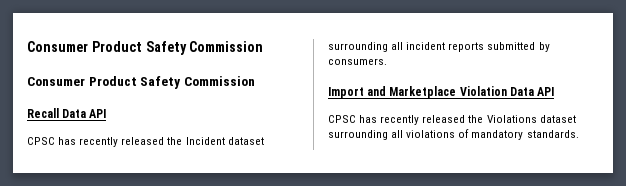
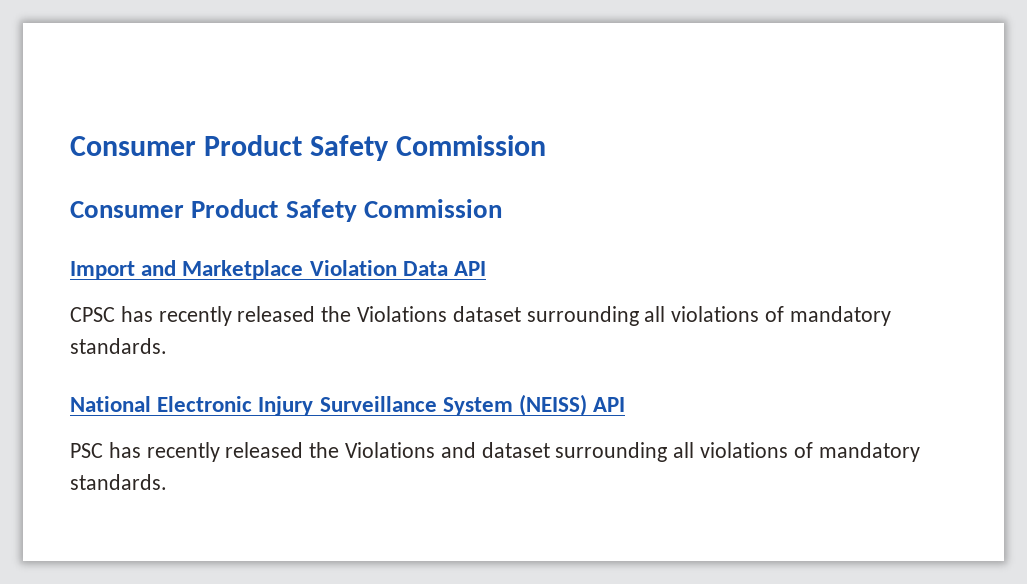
- Recall Data API
- CPSC has recently released the Incident dataset surrounding all incident reports submitted by consumers.
+ National Electronic Injury Surveillance System (NEISS) API
+ PSC has recently released the Violations and dataset surrounding all violations of mandatory standards.

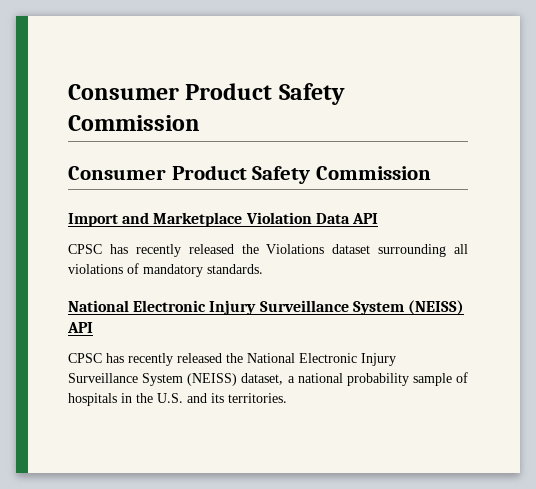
- PSC has recently released the Violations and dataset surrounding all violations of mandatory standards.
+ CPSC has recently released the National Electronic Injury Surveillance System (NEISS) dataset, a national probability sample of hospitals in the U.S. and its territories.

